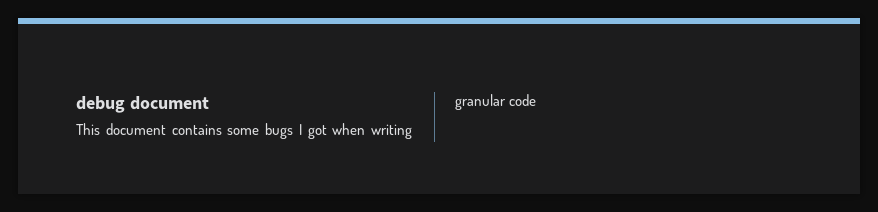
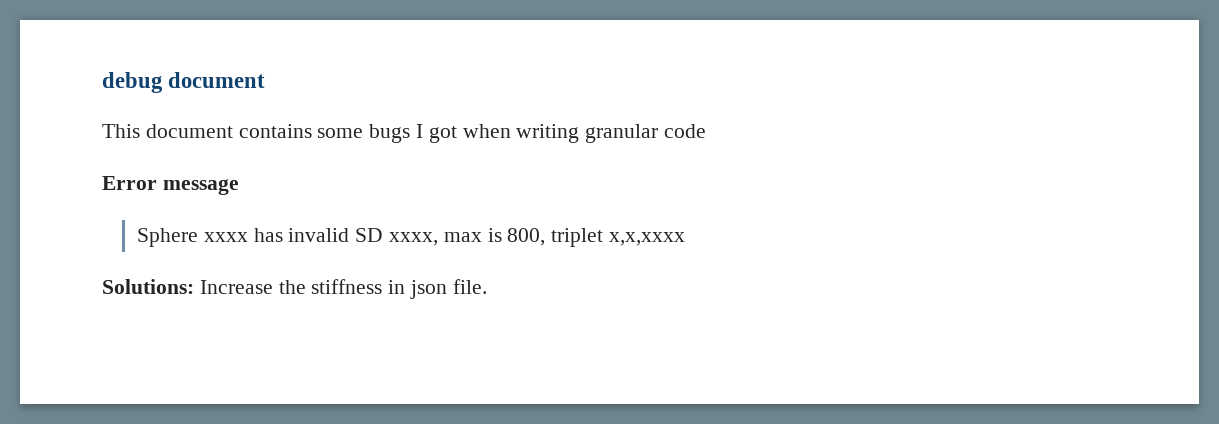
+ Error message
+ Sphere xxxx has invalid SD xxxx, max is 800, triplet x,x,xxxx
+ Solutions: Increase the stiffness in json file.

